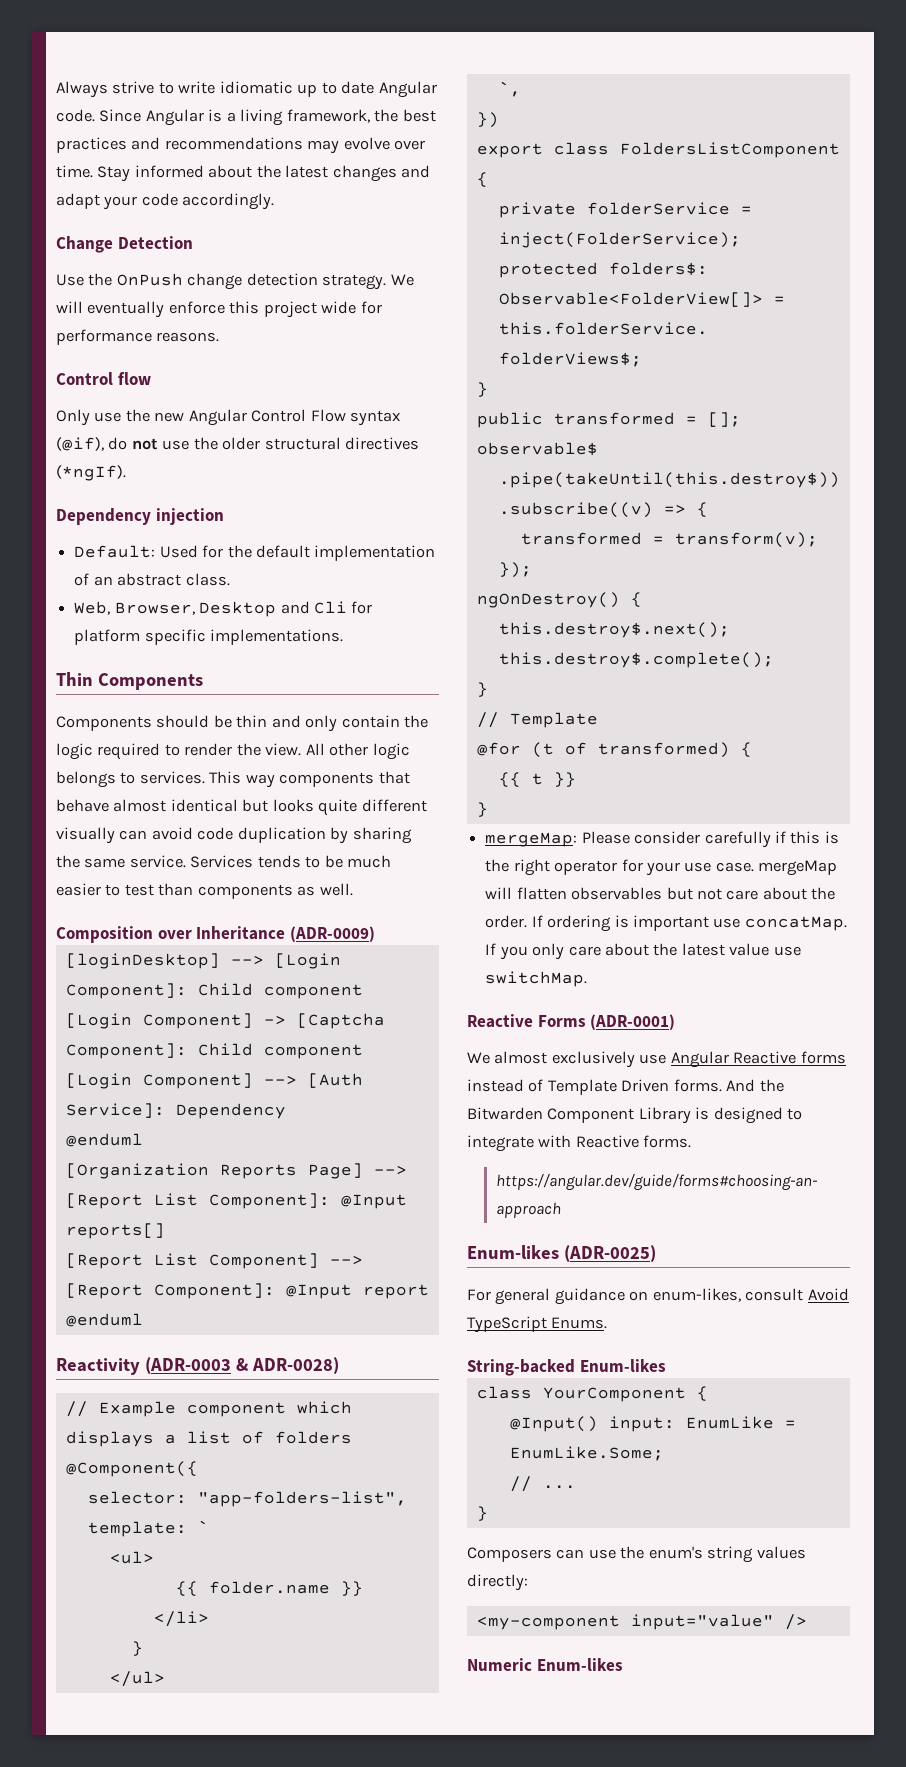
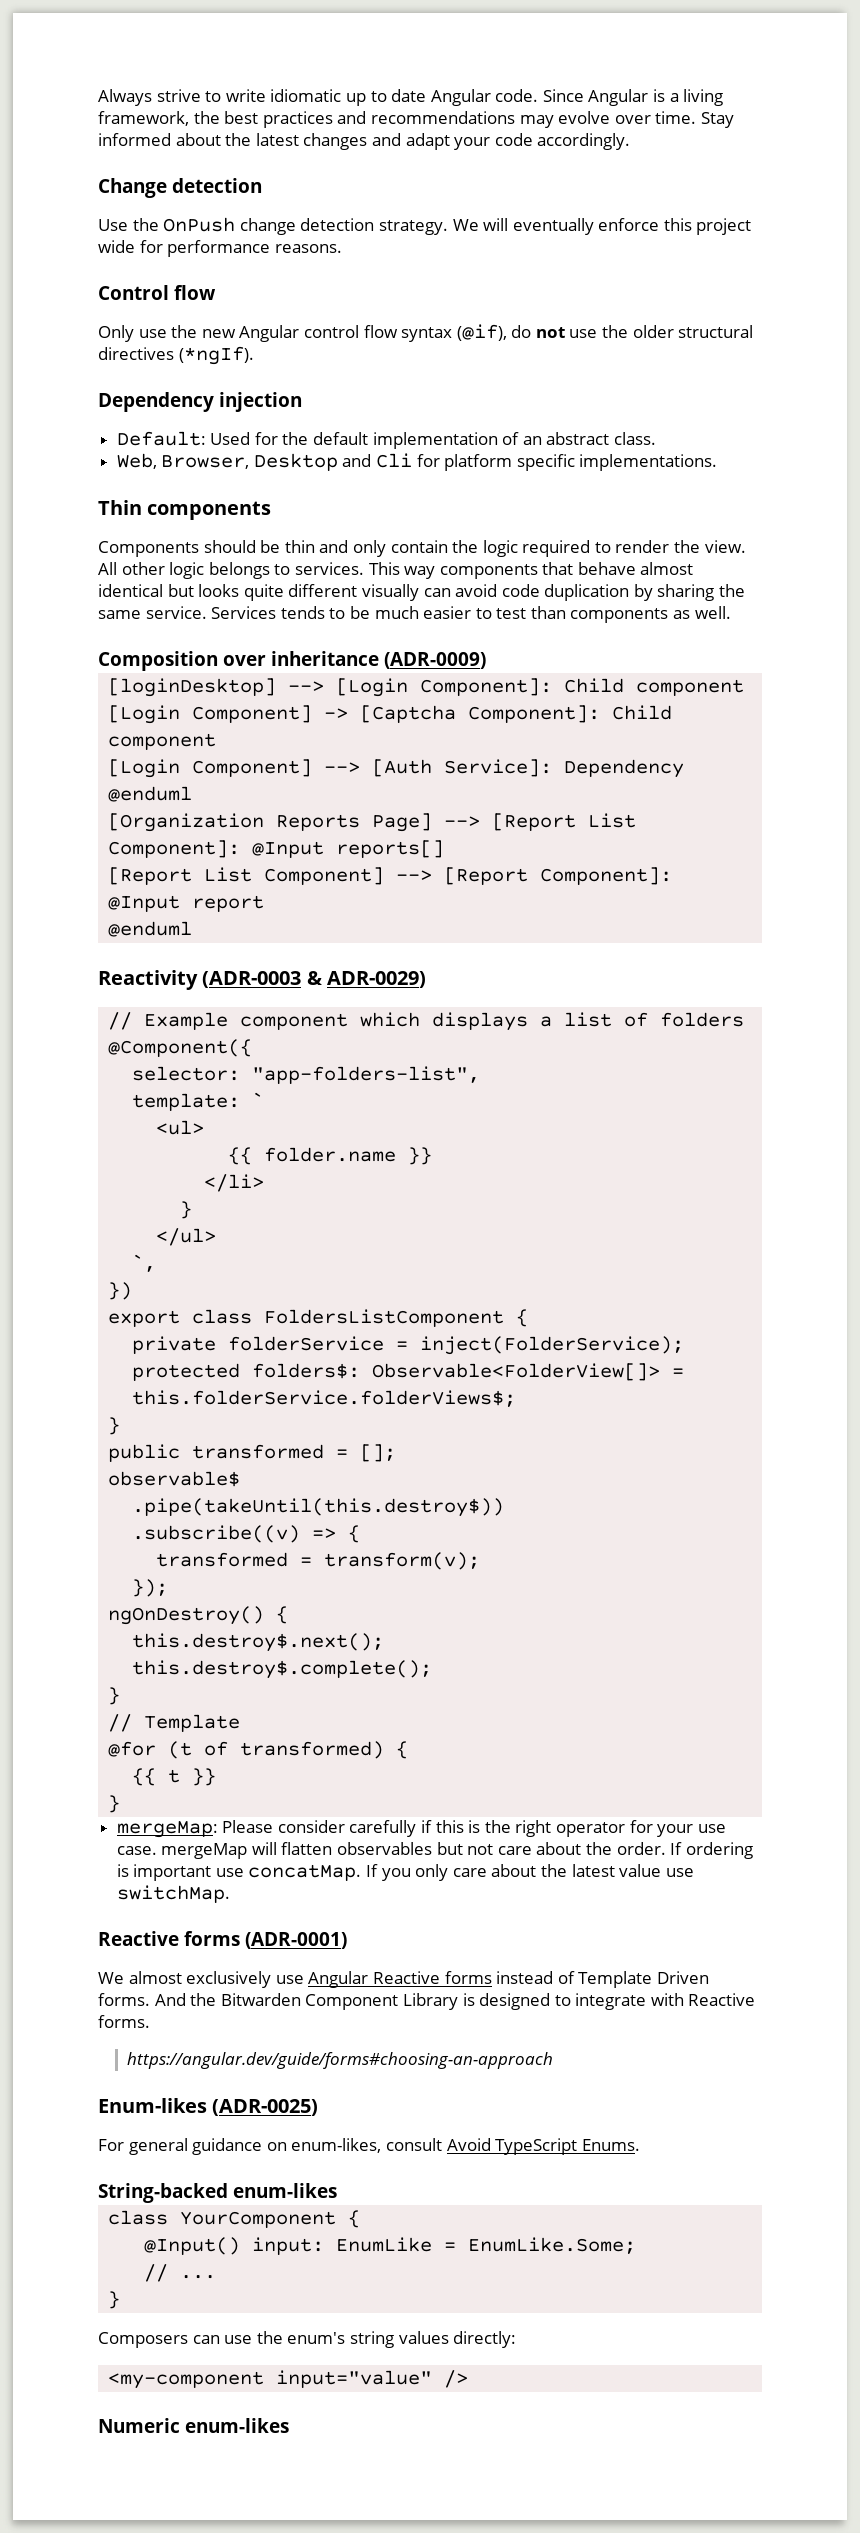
- Change Detection
+ Change detection
- Only use the new Angular Control Flow syntax (@if), do not use the older structural directives (*ngIf).
+ Only use the new Angular control flow syntax (@if), do not use the older structural directives (*ngIf).
- Thin Components
+ Thin components
- Composition over Inheritance (ADR-0009)
+ Composition over inheritance (ADR-0009)
- Reactivity (ADR-0003 & ADR-0028)
+ Reactivity (ADR-0003 & ADR-0029)
- Reactive Forms (ADR-0001)
+ Reactive forms (ADR-0001)
- String-backed Enum-likes
+ String-backed enum-likes
- Numeric Enum-likes
+ Numeric enum-likes

